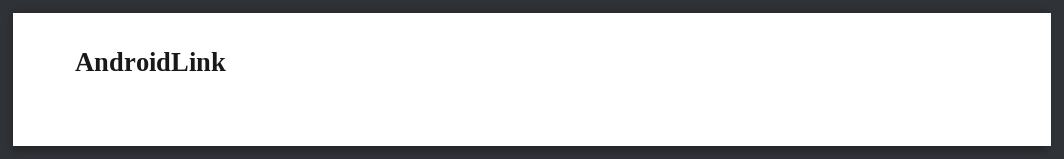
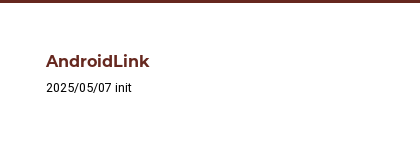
+ 2025/05/07 init

